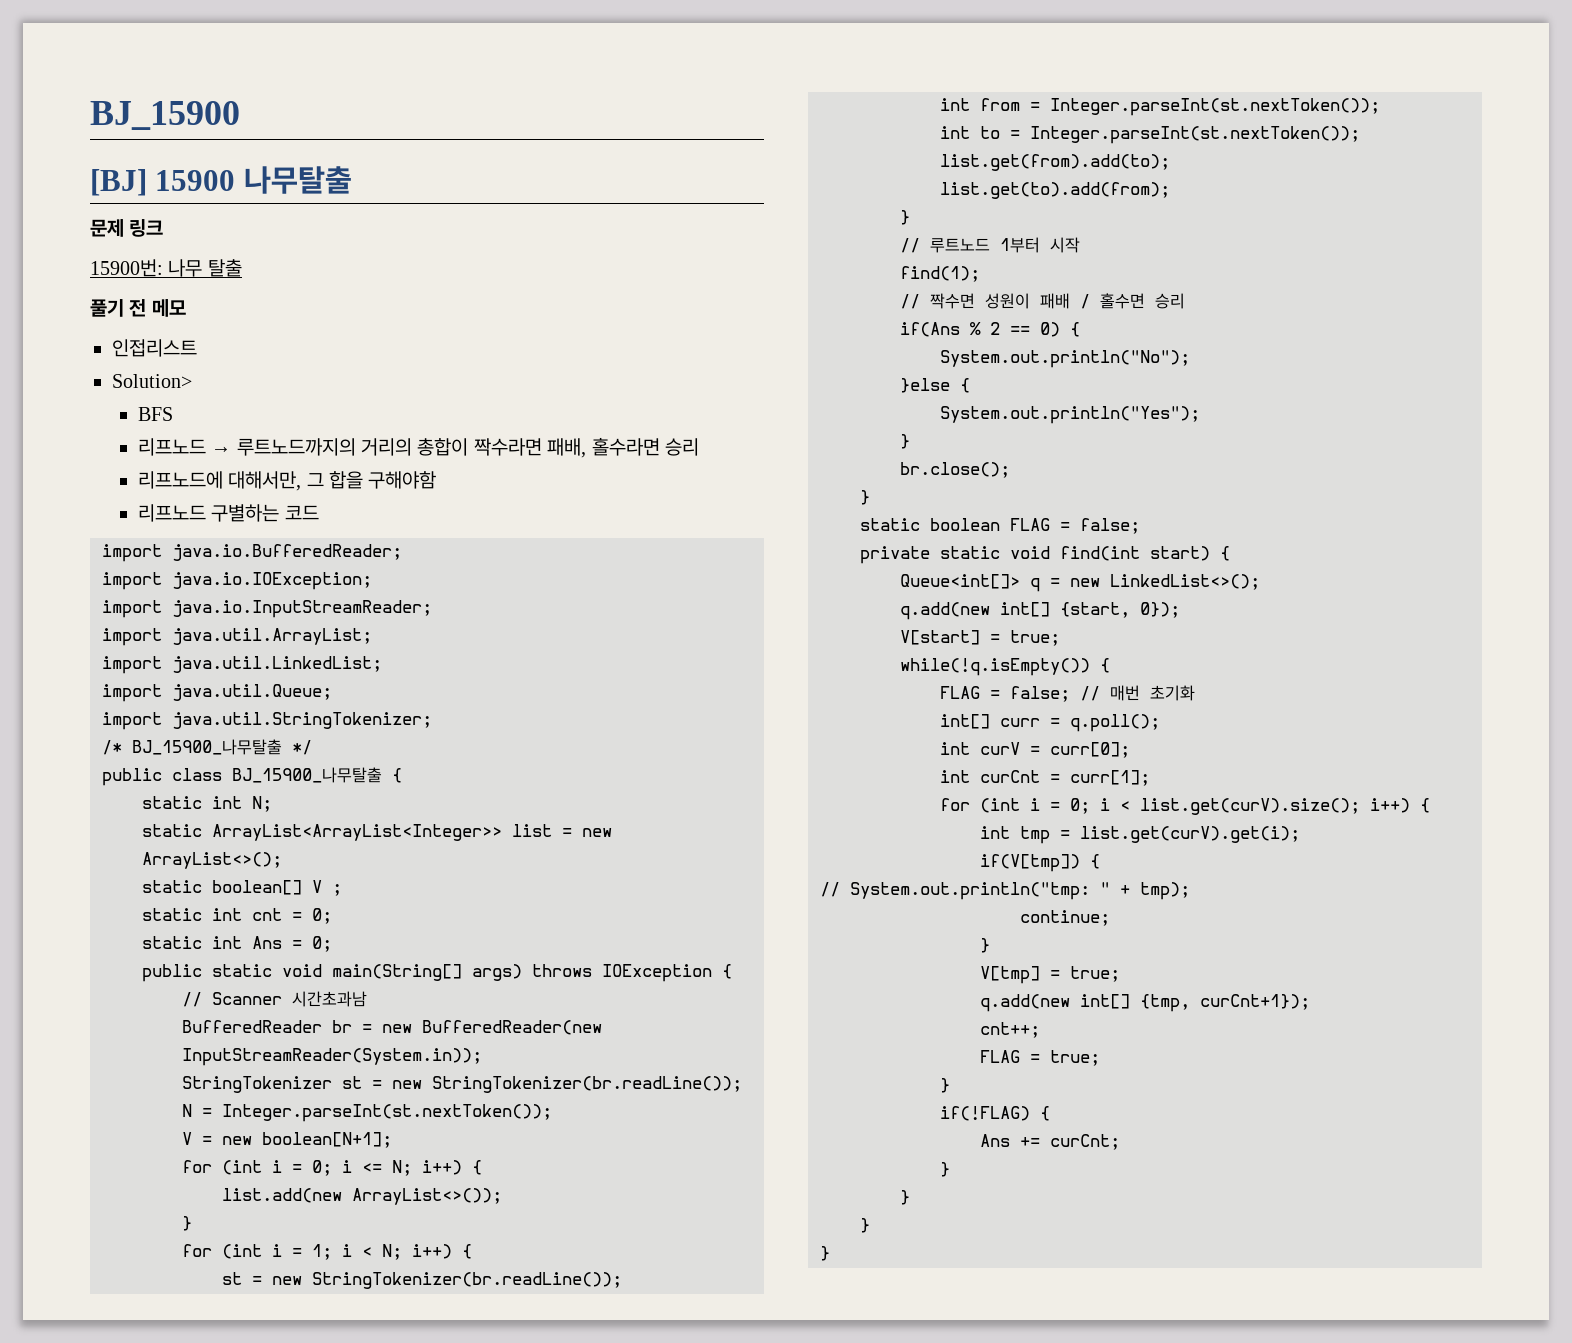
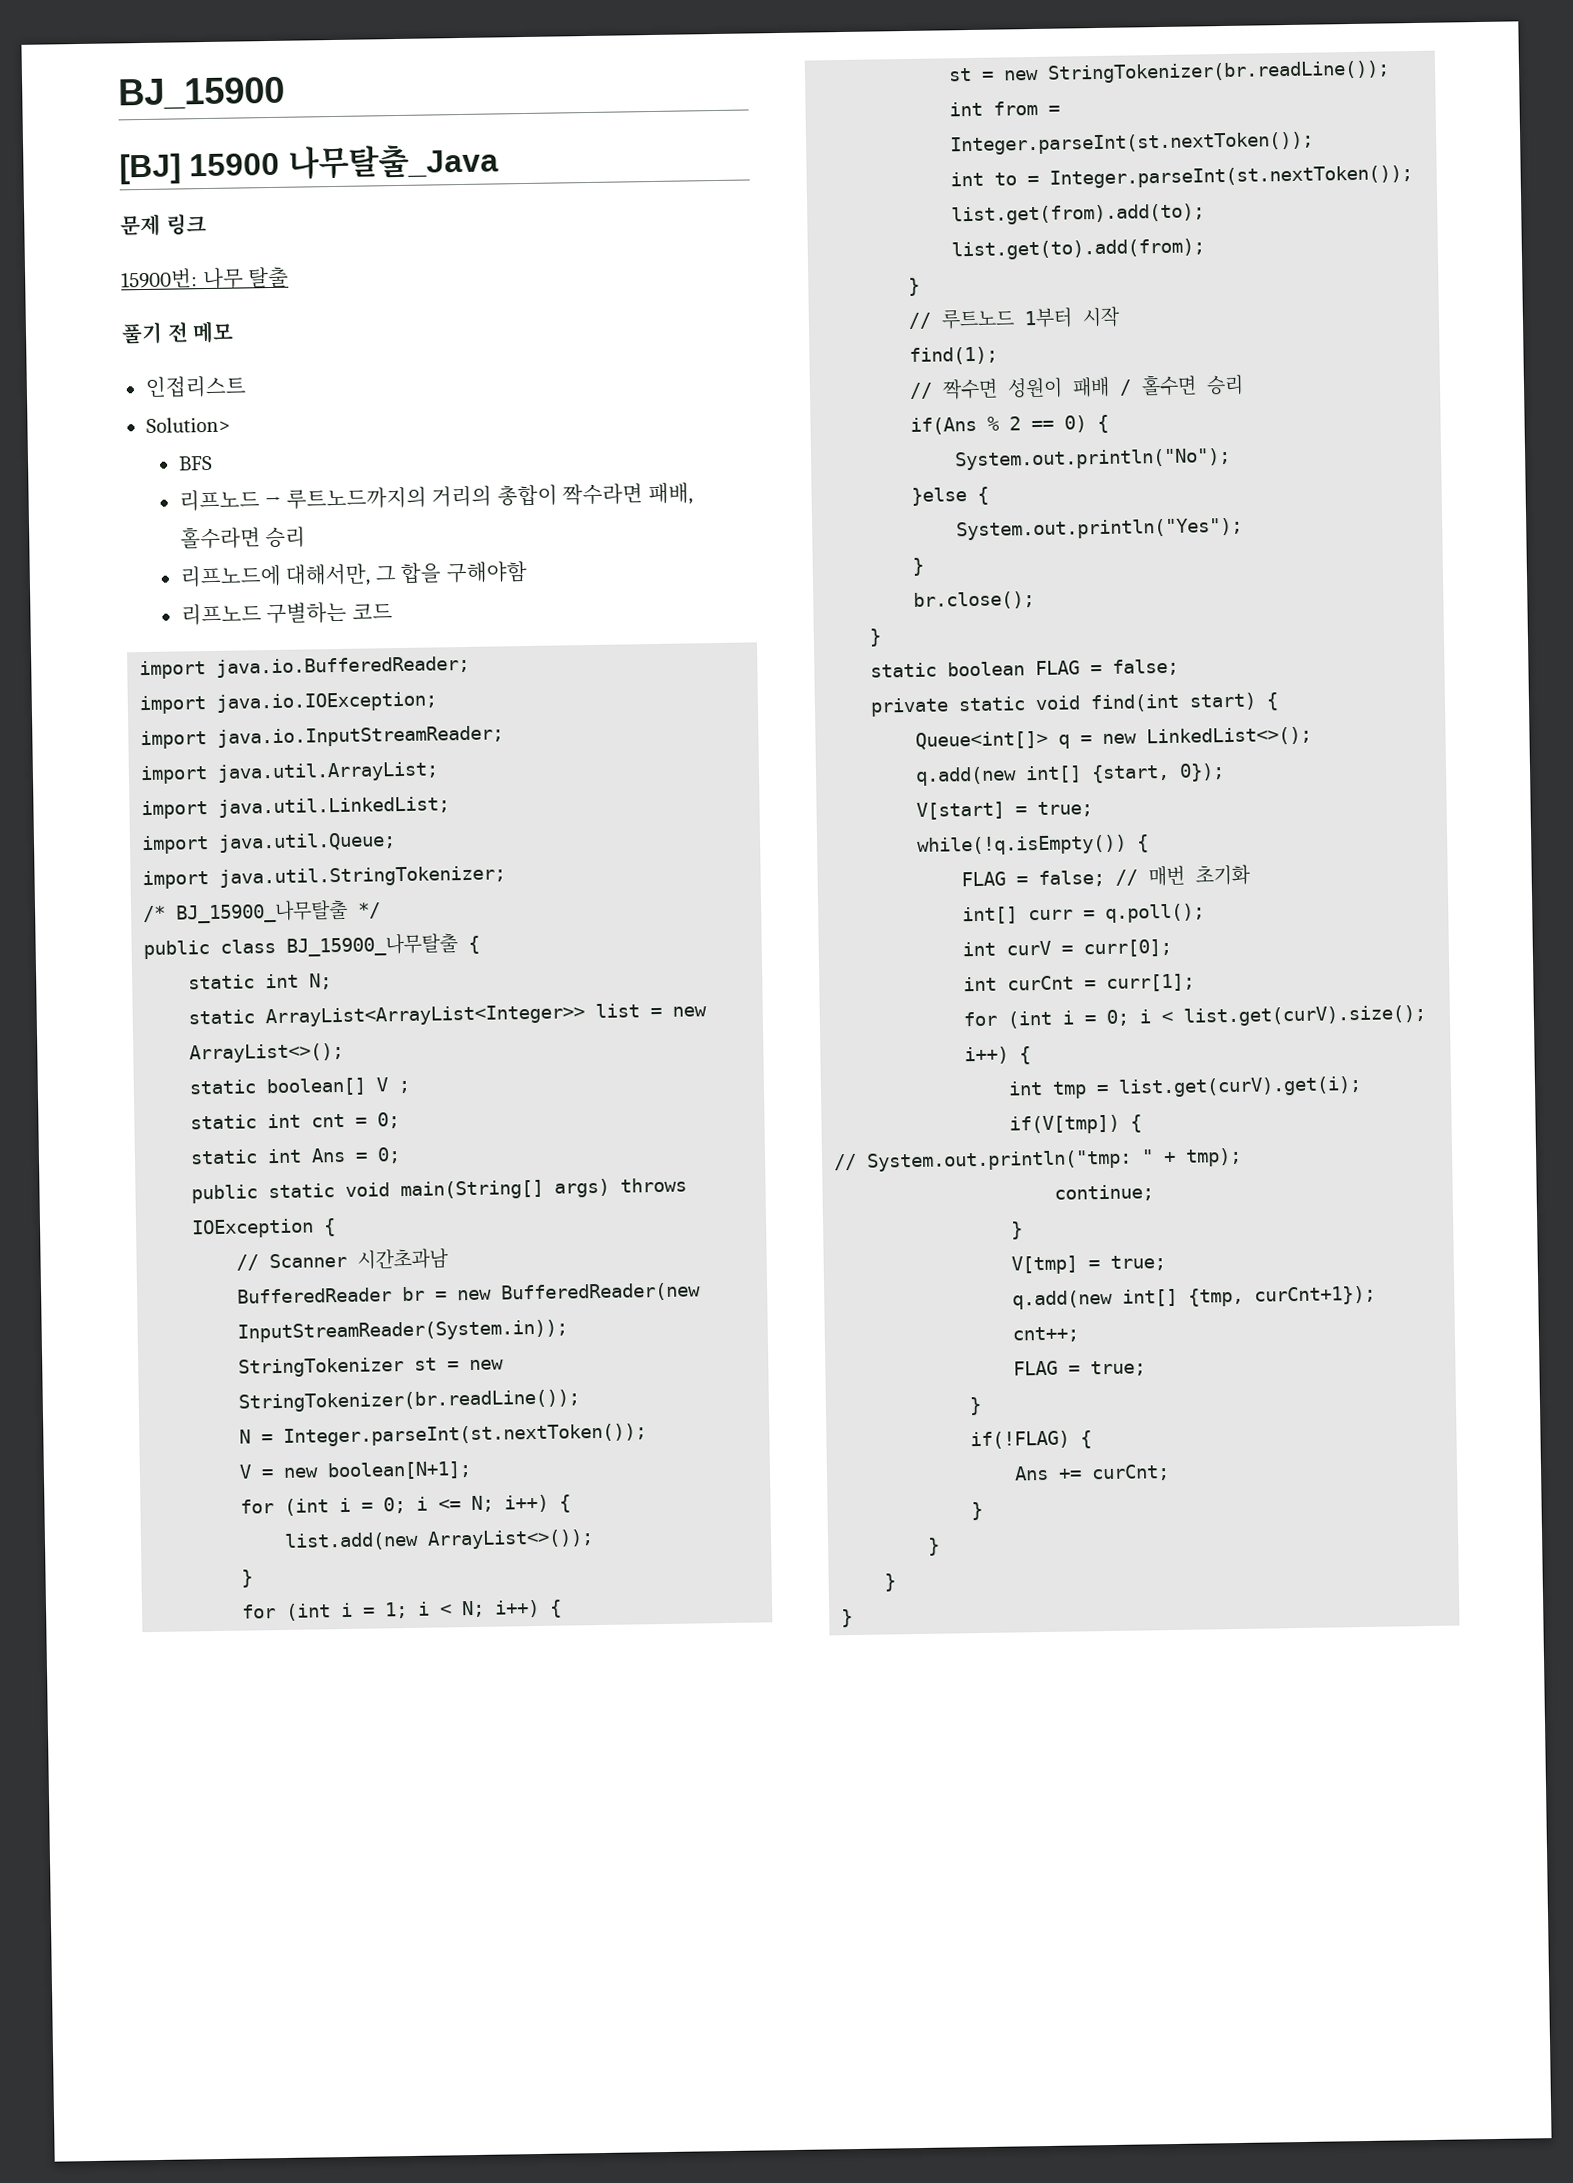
- [BJ] 15900 나무탈출
+ [BJ] 15900 나무탈출_Java

